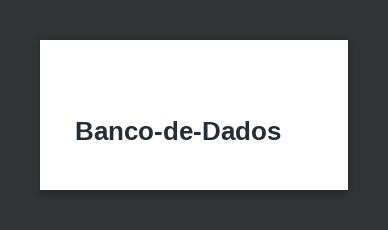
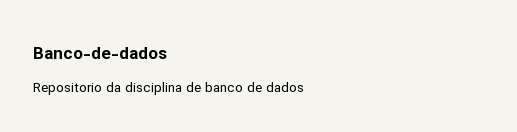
- Banco-de-Dados
+ Banco-de-dados
+ Repositorio da disciplina de banco de dados

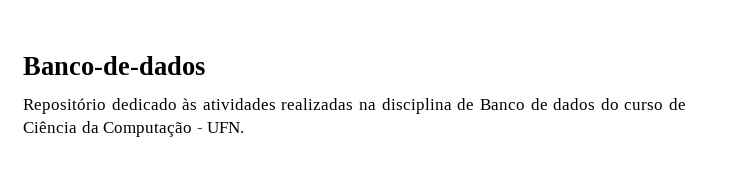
- Repositorio da disciplina de banco de dados
+ Repositório dedicado às atividades realizadas na disciplina de Banco de dados do curso de Ciência da Computação - UFN.

